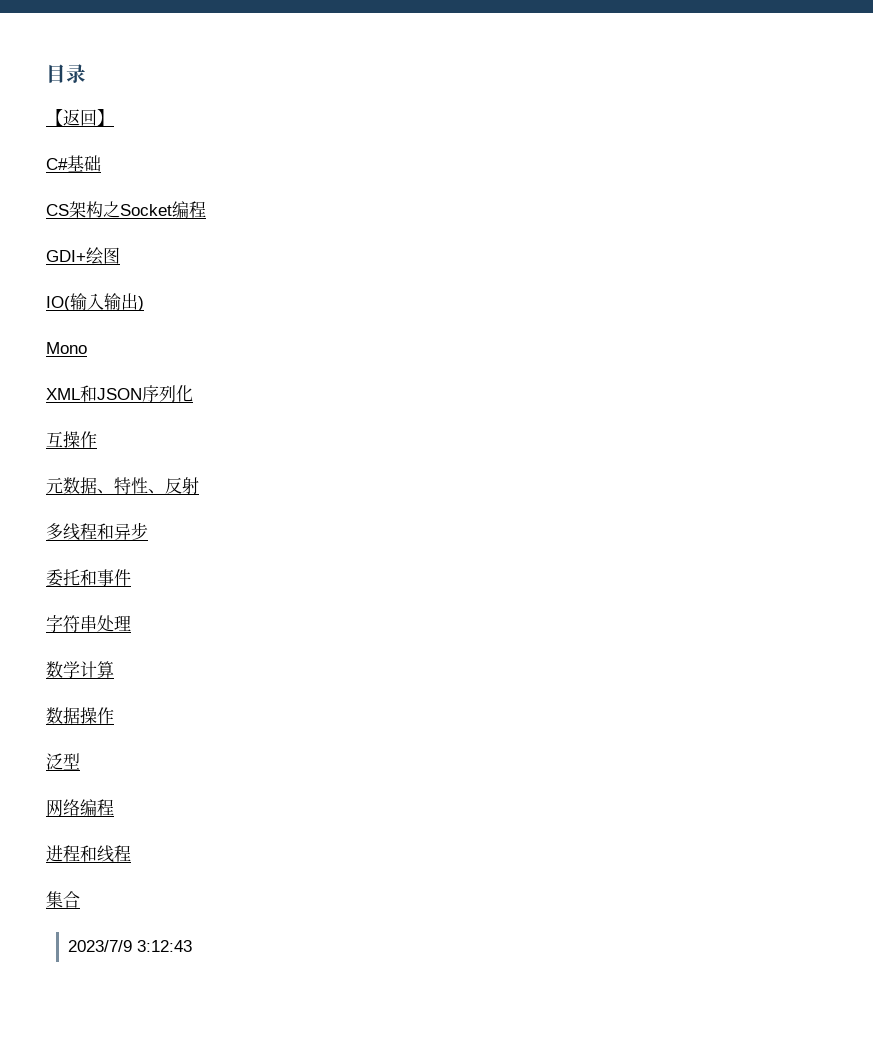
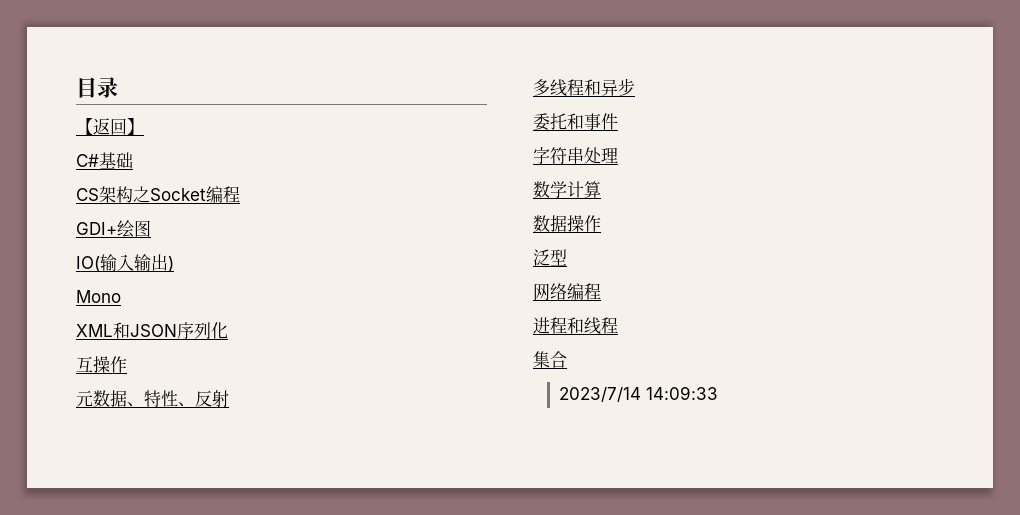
- 2023/7/9 3:12:43
+ 2023/7/14 14:09:33

